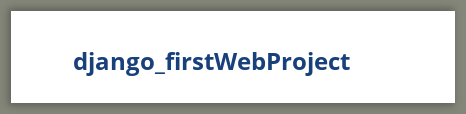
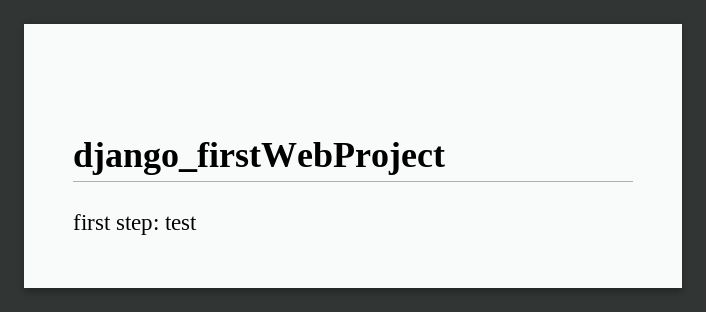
+ first step: test

